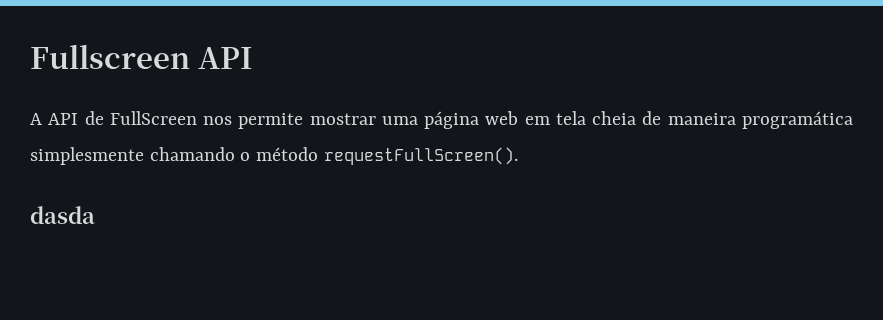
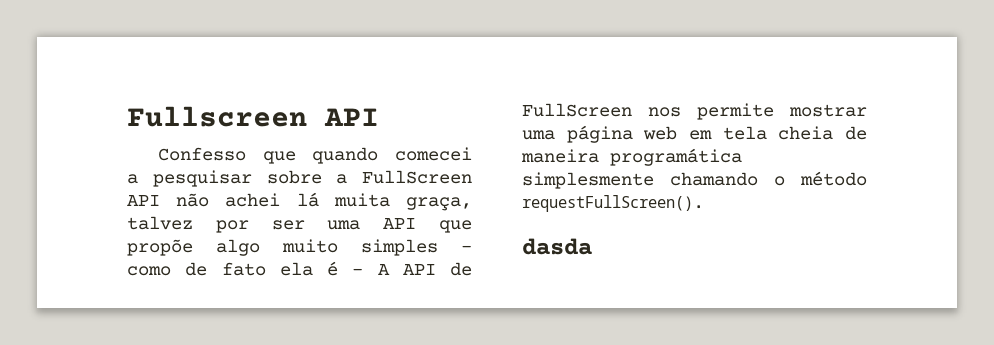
- A API de FullScreen nos permite mostrar uma página web em tela cheia de maneira programática simplesmente chamando o método requestFullScreen().
+ Confesso que quando comecei a pesquisar sobre a FullScreen API não achei lá muita graça, talvez por ser uma API que propõe algo muito simples – como de fato ela é – A API de FullScreen nos permite mostrar uma página web em tela cheia de maneira programática simplesmente chamando o método requestFullScreen().

